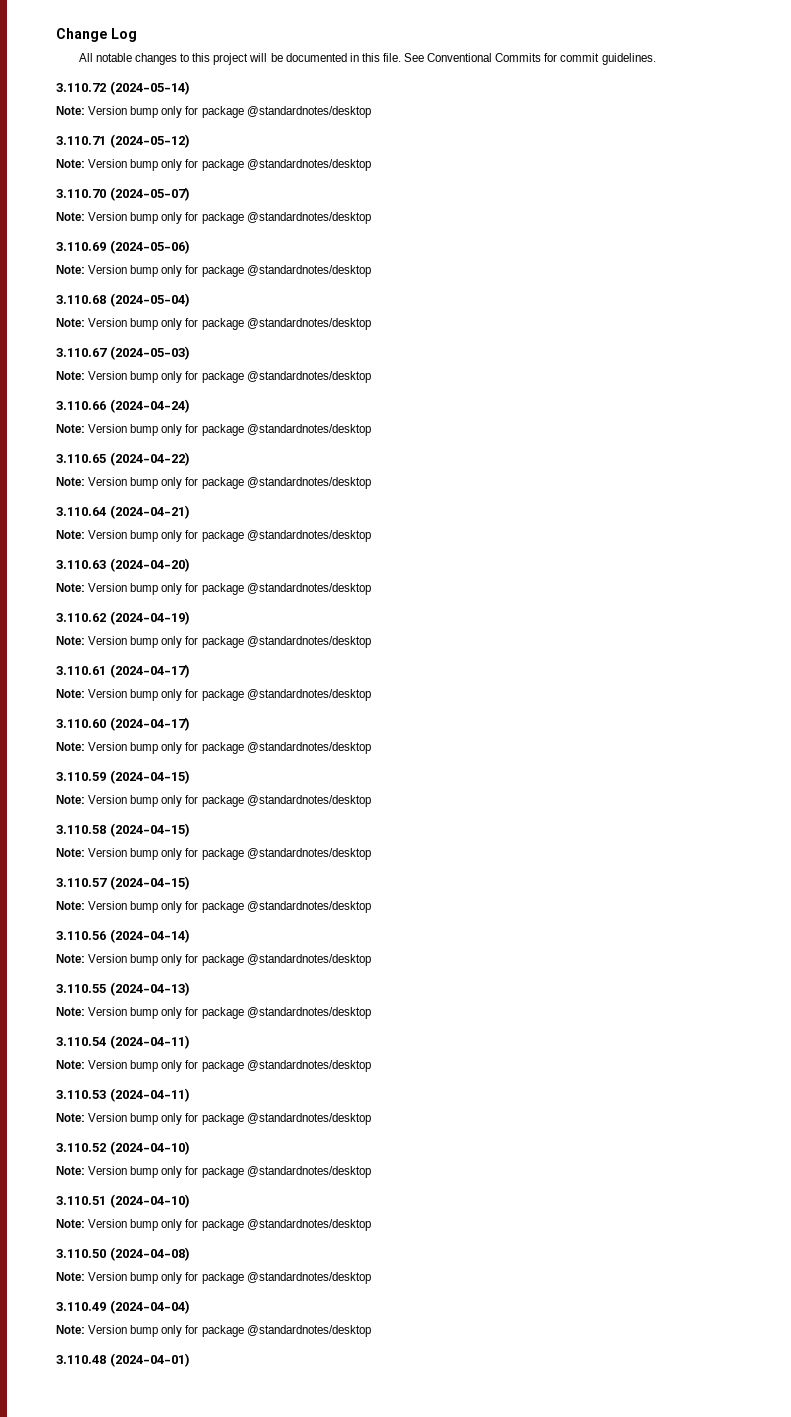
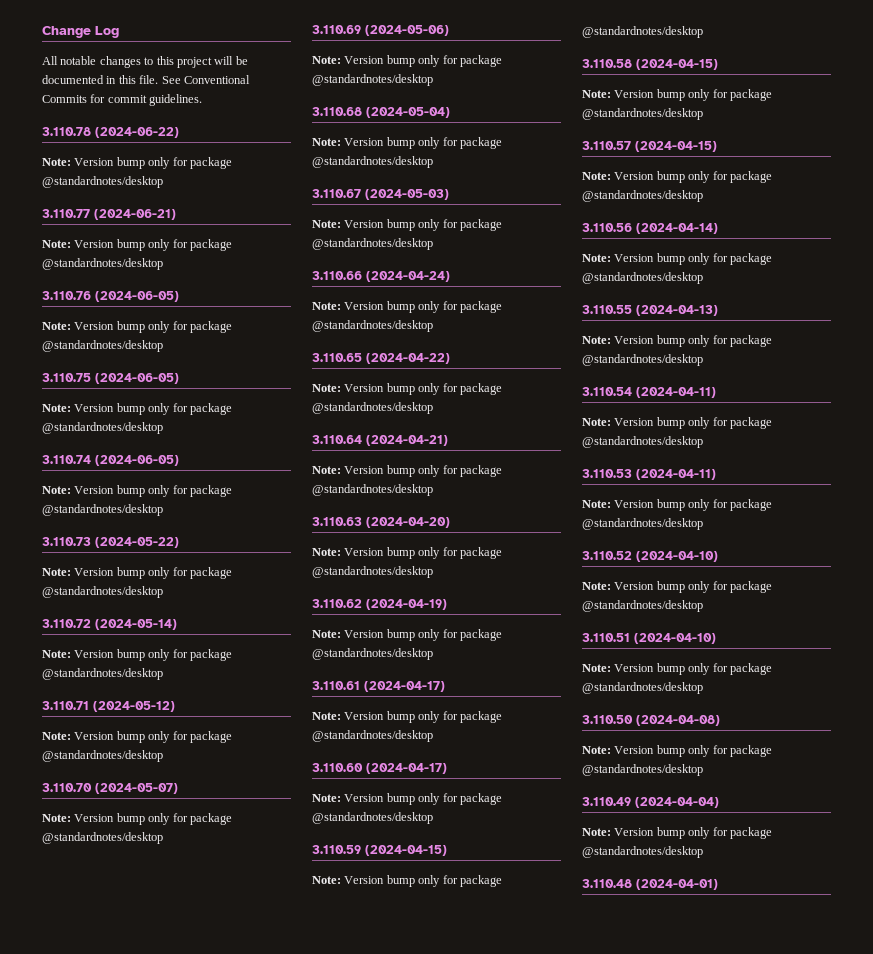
+ 3.110.78 (2024-06-22)
+ Note: Version bump only for package @standardnotes/desktop
+ 3.110.77 (2024-06-21)
+ Note: Version bump only for package @standardnotes/desktop
+ 3.110.76 (2024-06-05)
+ Note: Version bump only for package @standardnotes/desktop
+ 3.110.75 (2024-06-05)
+ Note: Version bump only for package @standardnotes/desktop
+ 3.110.74 (2024-06-05)
+ Note: Version bump only for package @standardnotes/desktop
+ 3.110.73 (2024-05-22)
+ Note: Version bump only for package @standardnotes/desktop

